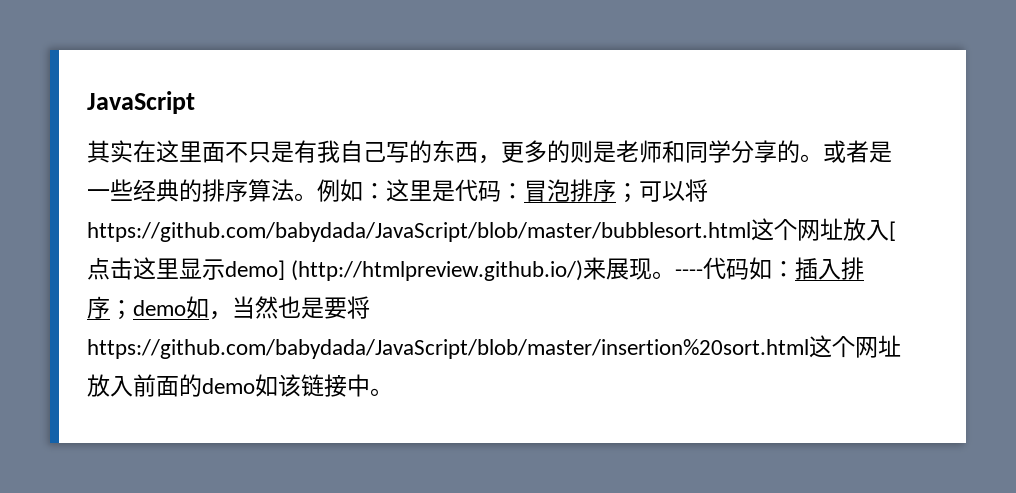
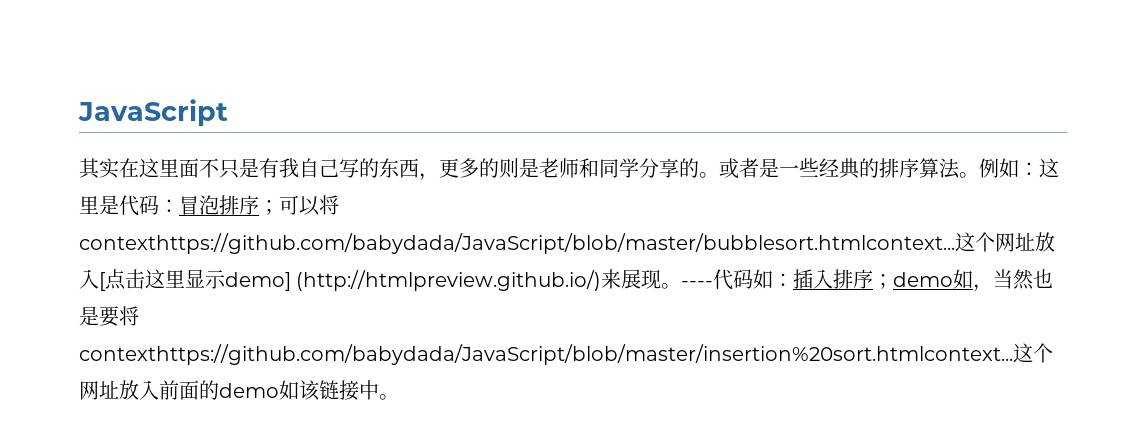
- 例如：这里是代码：冒泡排序；可以将https://github.com/babydada/JavaScript/blob/master/bubblesort.html这个网址放入[点击这里显示demo] (http://htmlpreview.github.io/)来展现。
+ 例如：这里是代码：冒泡排序；可以将contexthttps://github.com/babydada/JavaScript/blob/master/bubblesort.htmlcontext...这个网址放入[点击这里显示demo] (http://htmlpreview.github.io/)来展现。
- ----代码如：插入排序；demo如，当然也是要将https://github.com/babydada/JavaScript/blob/master/insertion%20sort.html这个网址放入前面的demo如该链接中。
+ ----代码如：插入排序；demo如，当然也是要将contexthttps://github.com/babydada/JavaScript/blob/master/insertion%20sort.htmlcontext...这个网址放入前面的demo如该链接中。

